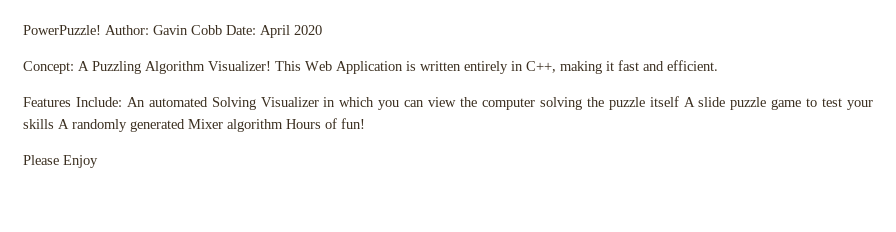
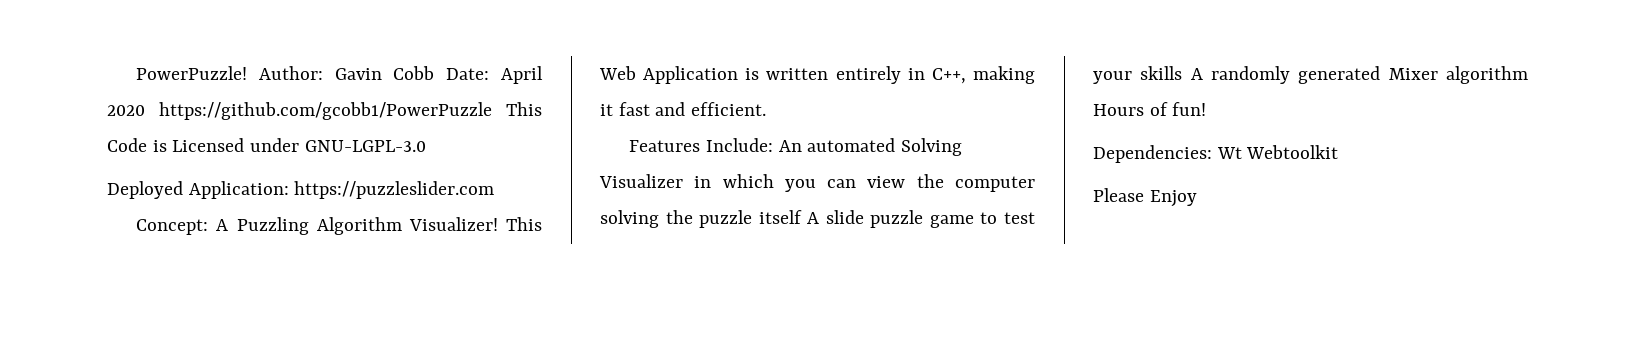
- Author: Gavin Cobb Date: April 2020
+ Author: Gavin Cobb Date: April 2020 https://github.com/gcobb1/PowerPuzzle This Code is Licensed under GNU-LGPL-3.0
+ Deployed Application: https://puzzleslider.com
+ Dependencies: Wt Webtoolkit

